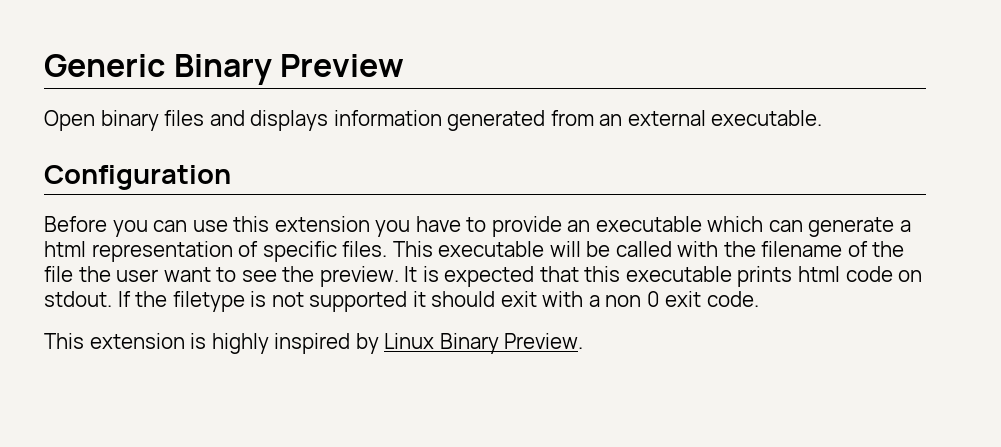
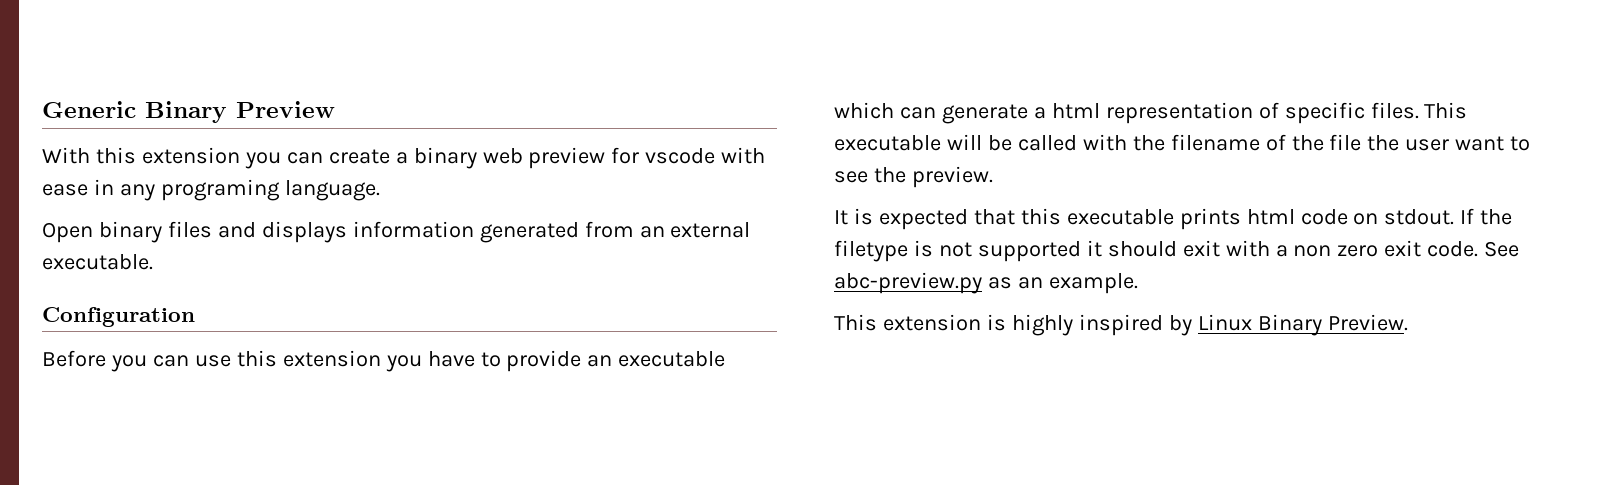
+ With this extension you can create a binary web preview for vscode with ease in any programing language.
- This executable will be called with the filename of the file the user want to see the preview. It is expected that this executable prints html code on stdout.
+ This executable will be called with the filename of the file the user want to see the preview.
+ It is expected that this executable prints html code on stdout.
- If the filetype is not supported it should exit with a non 0 exit code.
+ If the filetype is not supported it should exit with a non zero exit code. See abc-preview.py as an example.

